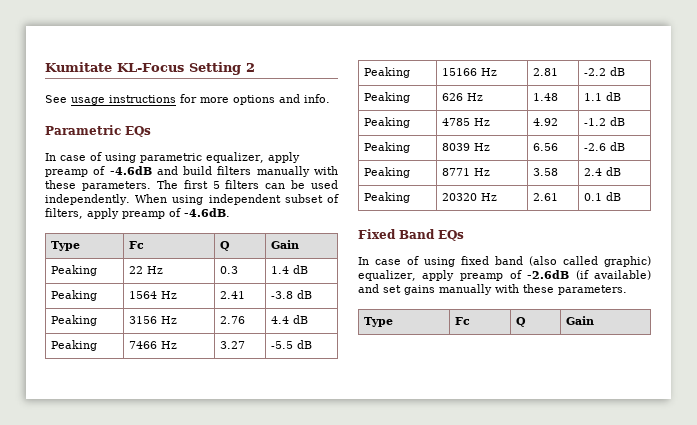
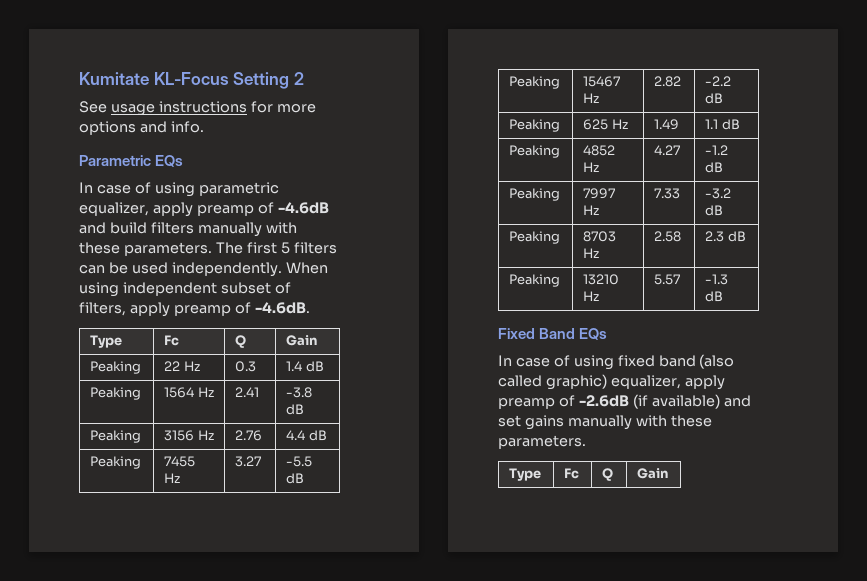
- Peaking | 7466 Hz | 3.27 | -5.5 dB
+ Peaking | 7455 Hz | 3.27 | -5.5 dB
- Peaking | 15166 Hz | 2.81 | -2.2 dB
+ Peaking | 15467 Hz | 2.82 | -2.2 dB
- Peaking | 626 Hz | 1.48 | 1.1 dB
+ Peaking | 625 Hz | 1.49 | 1.1 dB
- Peaking | 4785 Hz | 4.92 | -1.2 dB
+ Peaking | 4852 Hz | 4.27 | -1.2 dB
- Peaking | 8039 Hz | 6.56 | -2.6 dB
- Peaking | 8771 Hz | 3.58 | 2.4 dB
- Peaking | 20320 Hz | 2.61 | 0.1 dB
+ Peaking | 7997 Hz | 7.33 | -3.2 dB
+ Peaking | 8703 Hz | 2.58 | 2.3 dB
+ Peaking | 13210 Hz | 5.57 | -1.3 dB

